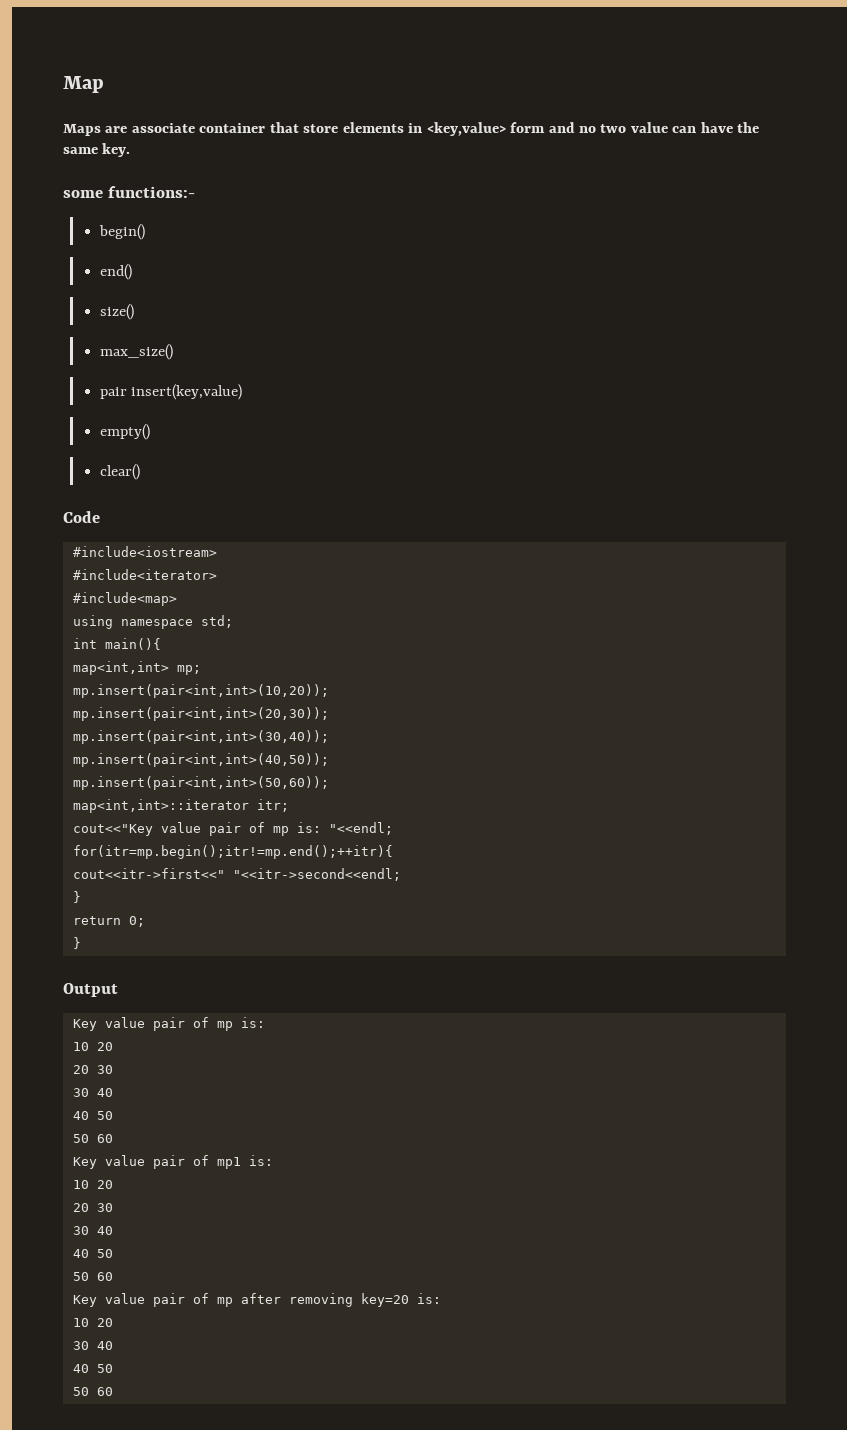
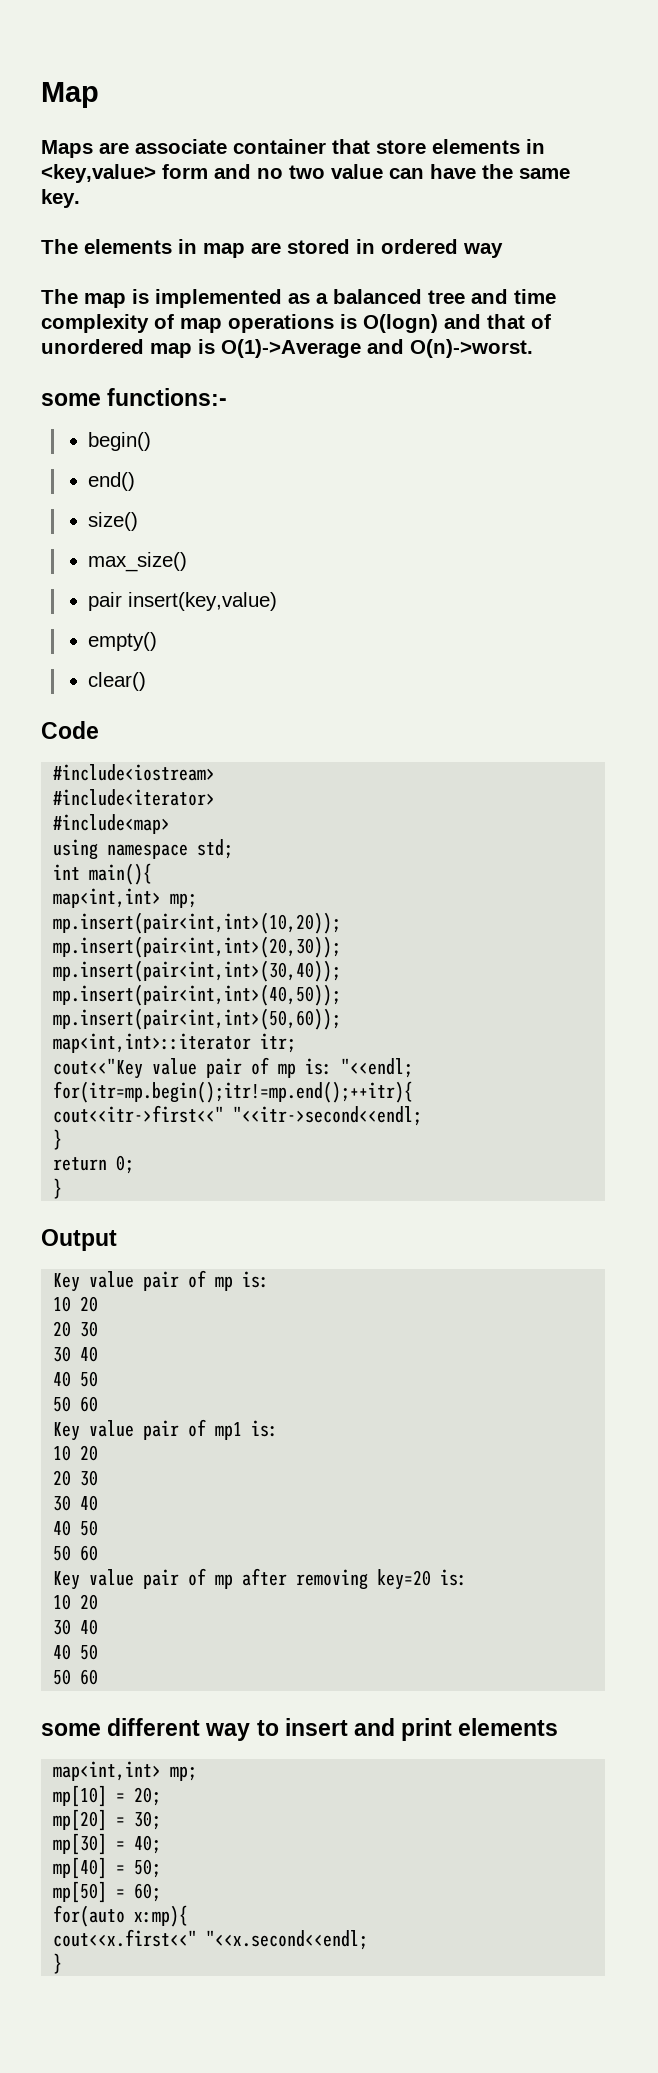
+ The elements in map are stored in ordered way
+ The map is implemented as a balanced tree and time complexity of map operations is O(logn) and that of unordered map is O(1)->Average and O(n)->worst.
+ some different way to insert and print elements
+ map<int,int> mp;
+ mp[10] = 20;
+ mp[20] = 30;
+ mp[30] = 40;
+ mp[40] = 50;
+ mp[50] = 60;
+ for(auto x:mp){
+ cout<<x.first<<" "<<x.second<<endl;
+ }

